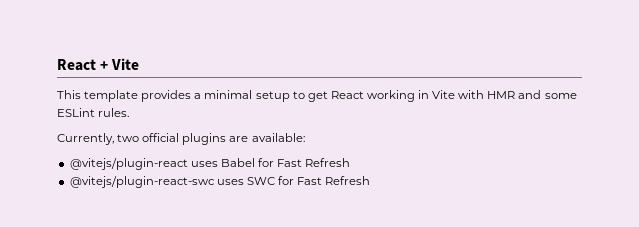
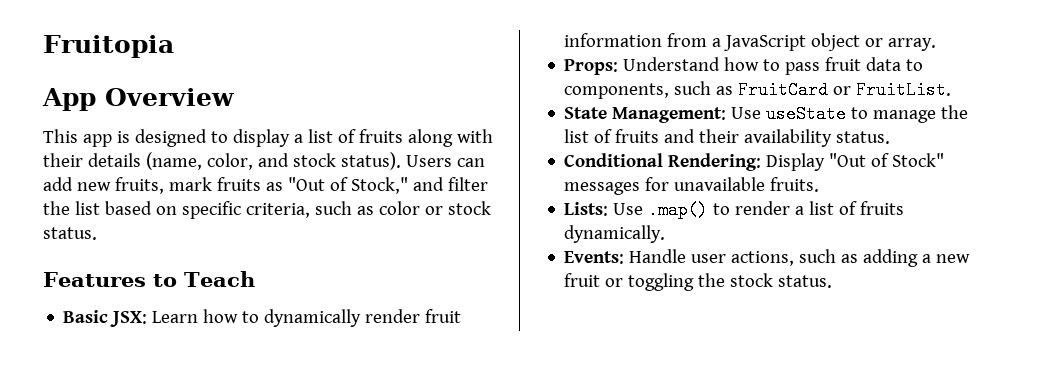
- React + Vite
- This template provides a minimal setup to get React working in Vite with HMR and some ESLint rules.
- Currently, two official plugins are available:
- @vitejs/plugin-react uses Babel for Fast Refresh
- @vitejs/plugin-react-swc uses SWC for Fast Refresh
+ Fruitopia
+ App Overview
+ This app is designed to display a list of fruits along with their details (name, color, and stock status). Users can add new fruits, mark fruits as "Out of Stock," and filter the list based on specific criteria, such as color or stock status.
+ Features to Teach
+ Basic JSX: Learn how to dynamically render fruit information from a JavaScript object or array.
+ Props: Understand how to pass fruit data to components, such as FruitCard or FruitList.
+ State Management: Use useState to manage the list of fruits and their availability status.
+ Conditional Rendering: Display "Out of Stock" messages for unavailable fruits.
+ Lists: Use .map() to render a list of fruits dynamically.
+ Events: Handle user actions, such as adding a new fruit or toggling the stock status.

